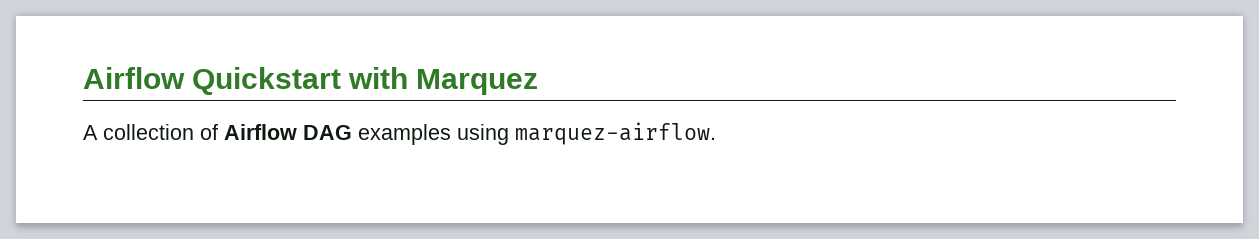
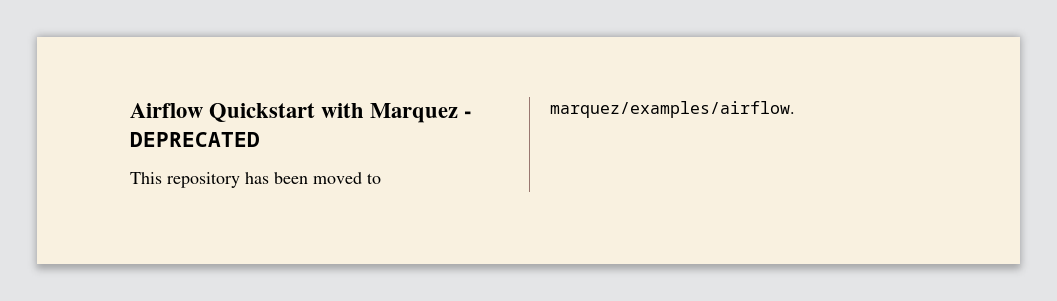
- Airflow Quickstart with Marquez
- A collection of Airflow DAG examples using marquez-airflow.
+ Airflow Quickstart with Marquez - DEPRECATED
+ This repository has been moved to marquez/examples/airflow.

